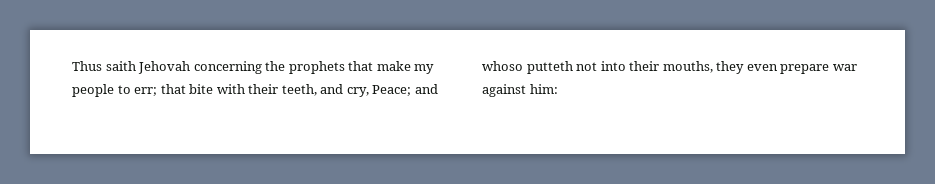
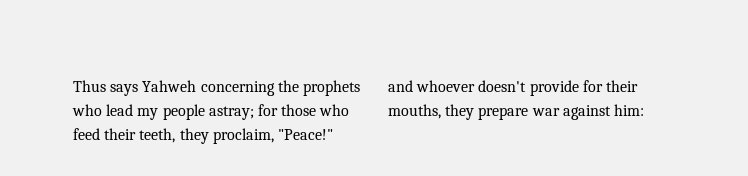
- Thus saith Jehovah concerning the prophets that make my people to err; that bite with their teeth, and cry, Peace; and whoso putteth not into their mouths, they even prepare war against him:
+ Thus says Yahweh concerning the prophets who lead my people astray; for those who feed their teeth, they proclaim, "Peace!" and whoever doesn't provide for their mouths, they prepare war against him:

